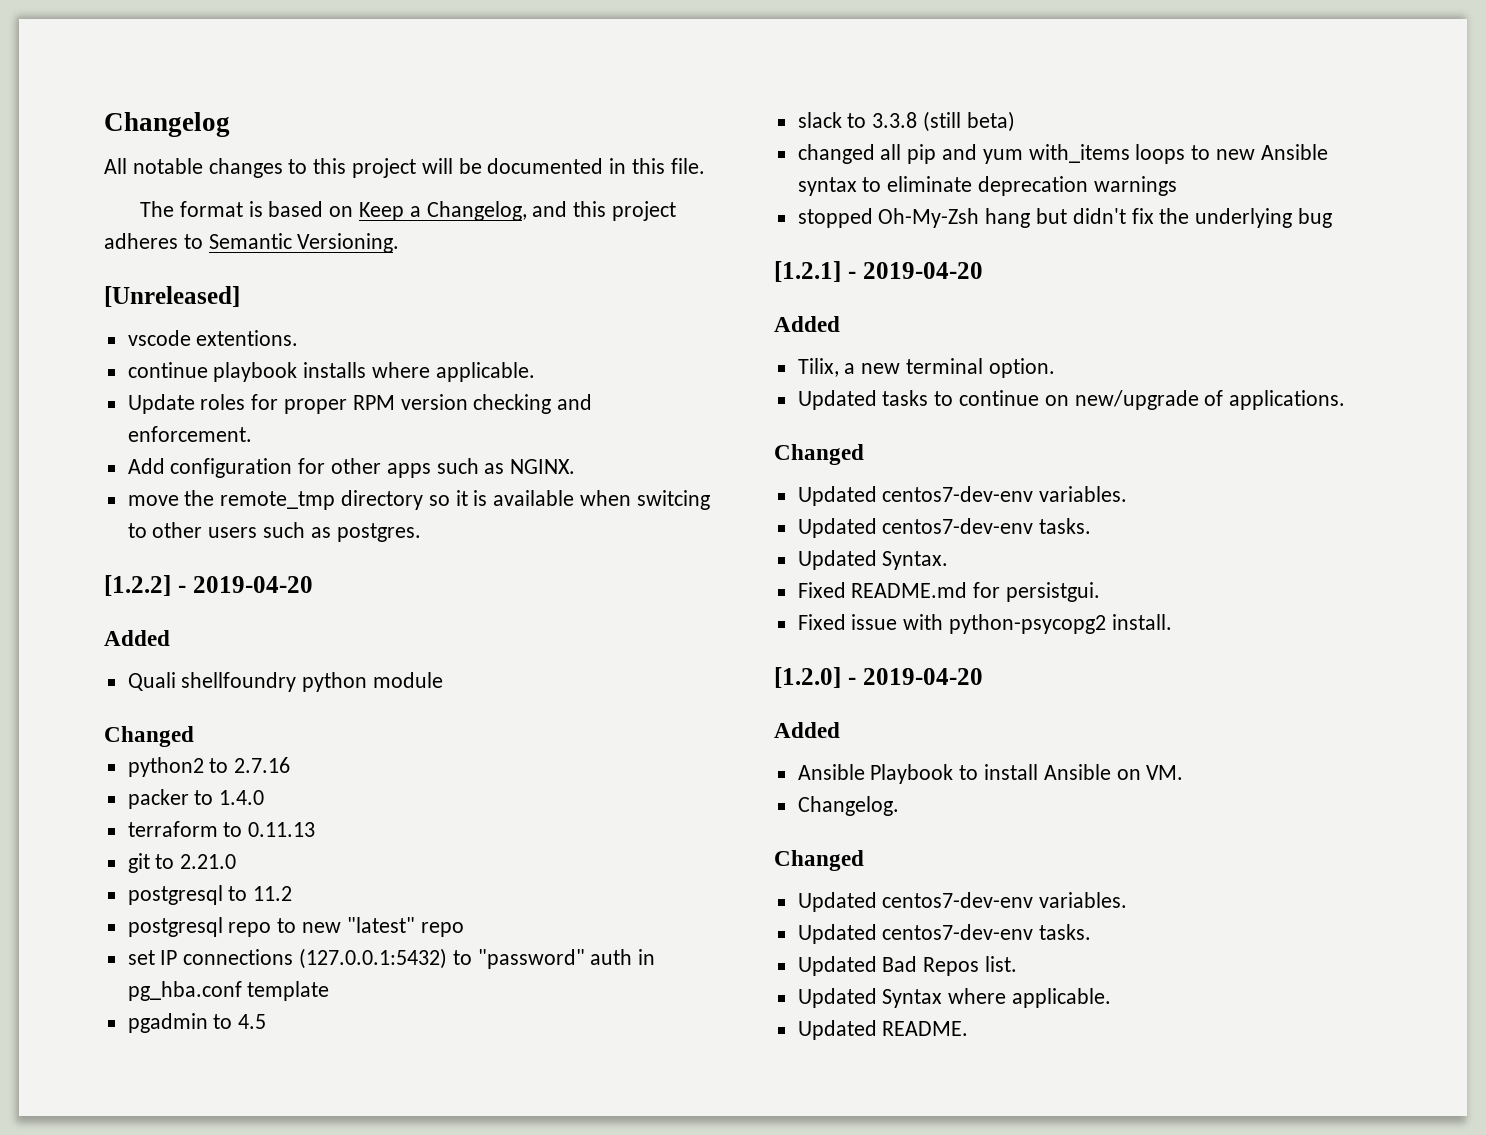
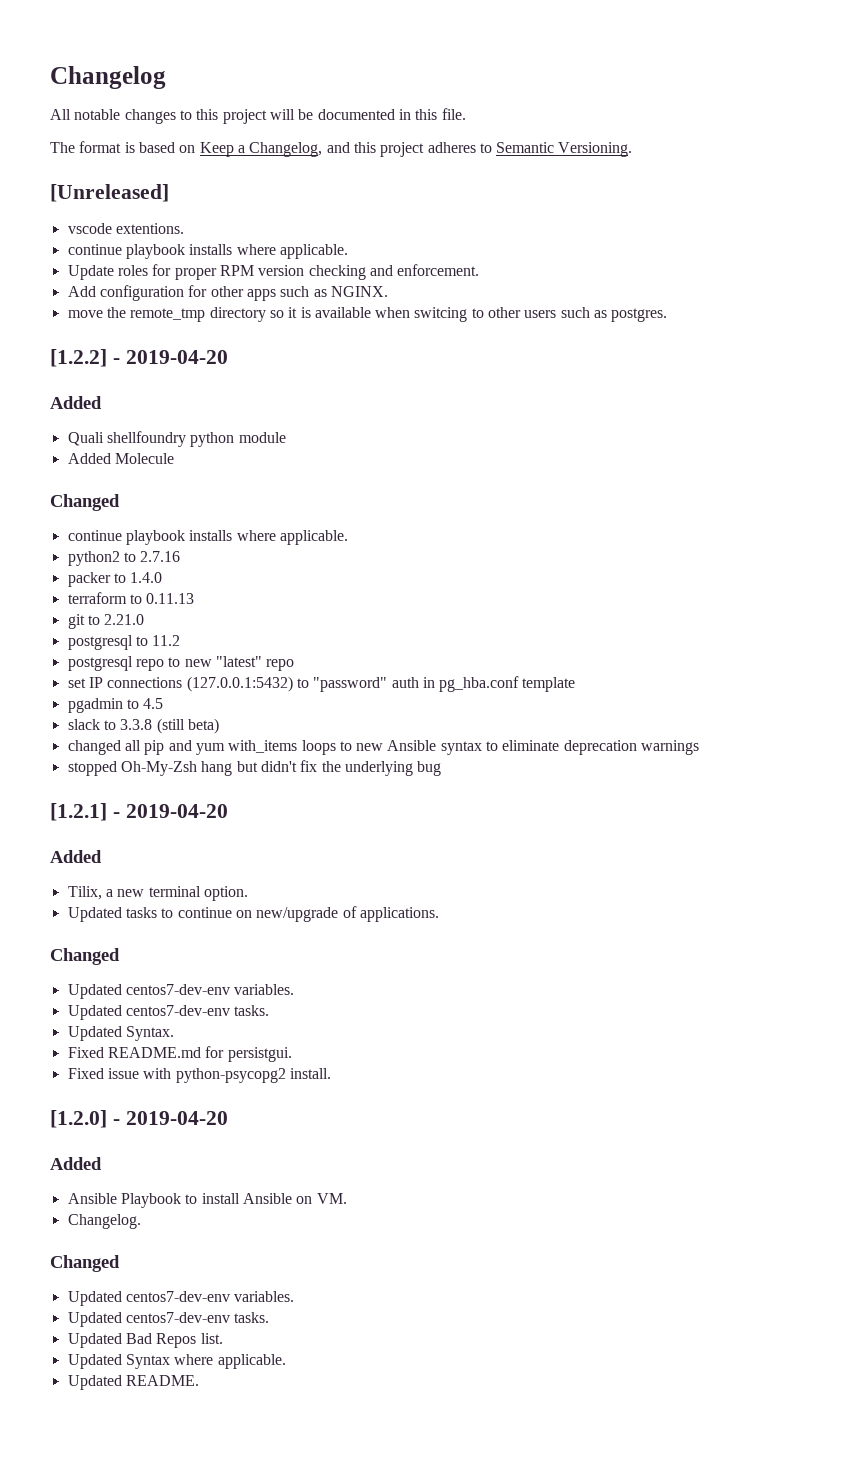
  Quali shellfoundry python module
+ Added Molecule
  Changed
+ continue playbook installs where applicable.

